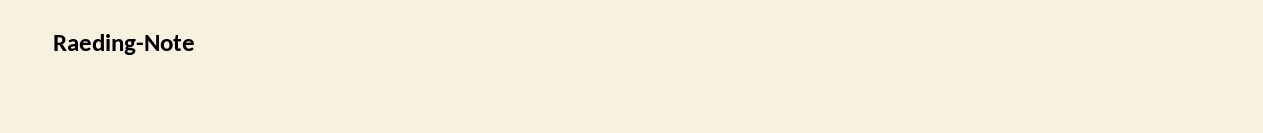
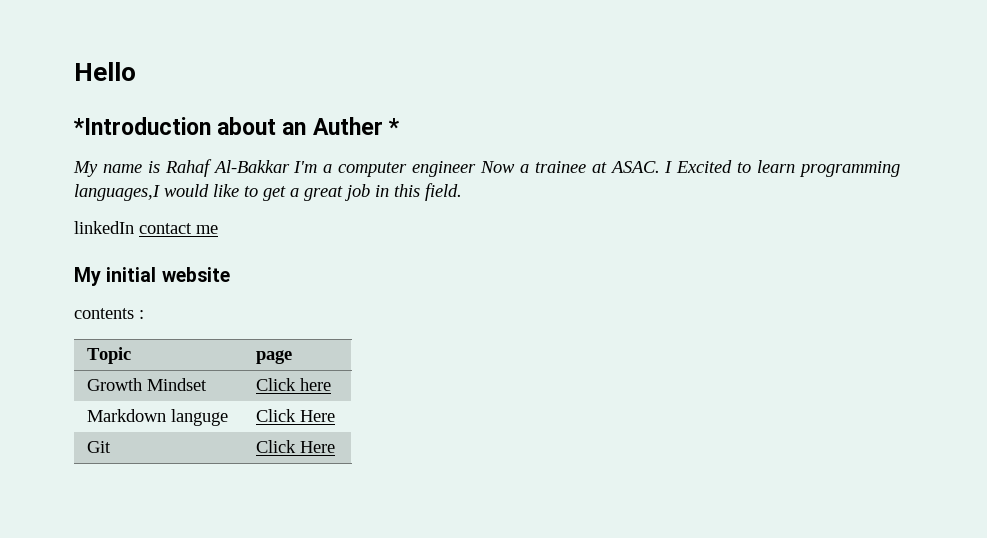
- Raeding-Note
+ Hello
+ *Introduction about an Auther *
+ My name is Rahaf Al-Bakkar I'm a computer engineer Now a trainee at ASAC. I Excited to learn programming languages,I would like to get a great job in this field.
+ linkedIn contact me
+ My initial website
+ contents :
+ Topic | page
+ Growth Mindset | Click here
+ Markdown languge | Click Here
+ Git | Click Here

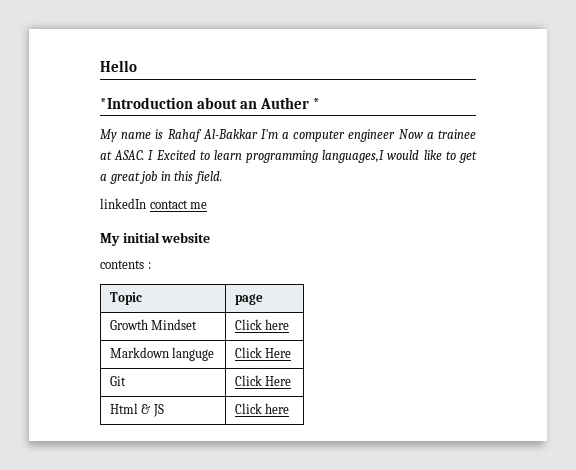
+ Html & JS | Click here

